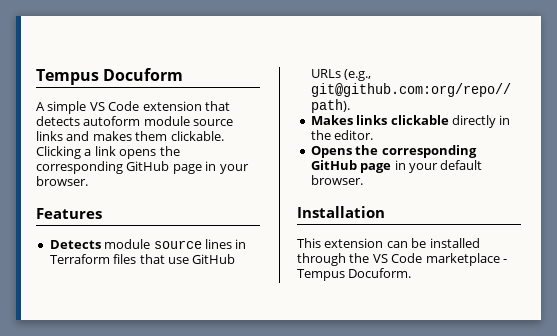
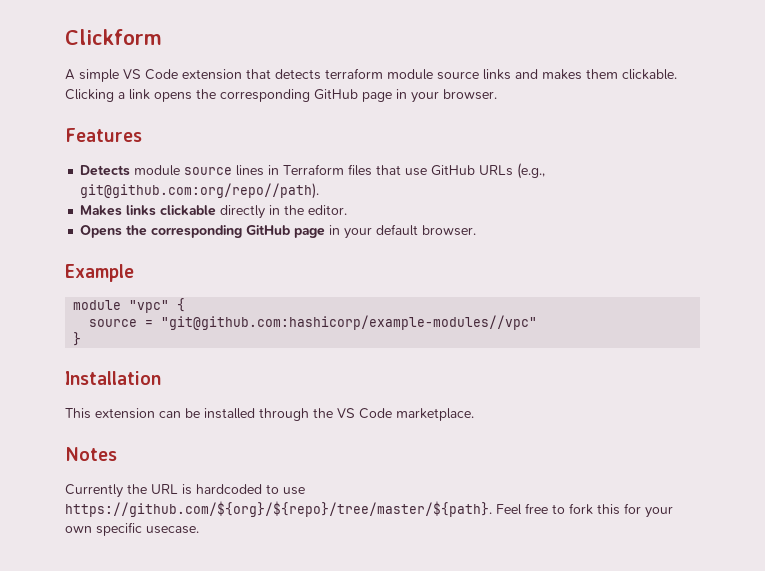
- Tempus Docuform
+ Clickform
- A simple VS Code extension that detects autoform module source links and makes them clickable.
+ A simple VS Code extension that detects terraform module source links and makes them clickable.
+ Example
+ module "vpc" {
+ source = "git@github.com:hashicorp/example-modules//vpc"
+ }
- This extension can be installed through the VS Code marketplace - Tempus Docuform.
+ This extension can be installed through the VS Code marketplace.
+ Notes
+ Currently the URL is hardcoded to use https://github.com/${org}/${repo}/tree/master/${path}. Feel free to fork this for your own specific usecase.

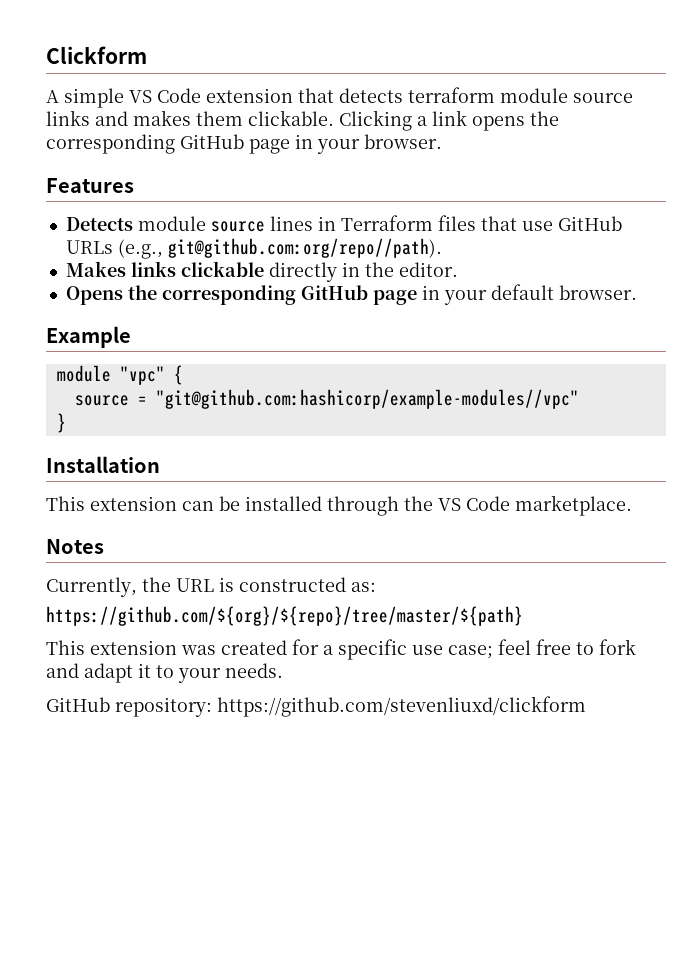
- Currently the URL is hardcoded to use https://github.com/${org}/${repo}/tree/master/${path}. Feel free to fork this for your own specific usecase.
+ Currently, the URL is constructed as:
+ https://github.com/${org}/${repo}/tree/master/${path}
+ This extension was created for a specific use case; feel free to fork and adapt it to your needs.
+ GitHub repository: https://github.com/stevenliuxd/clickform

